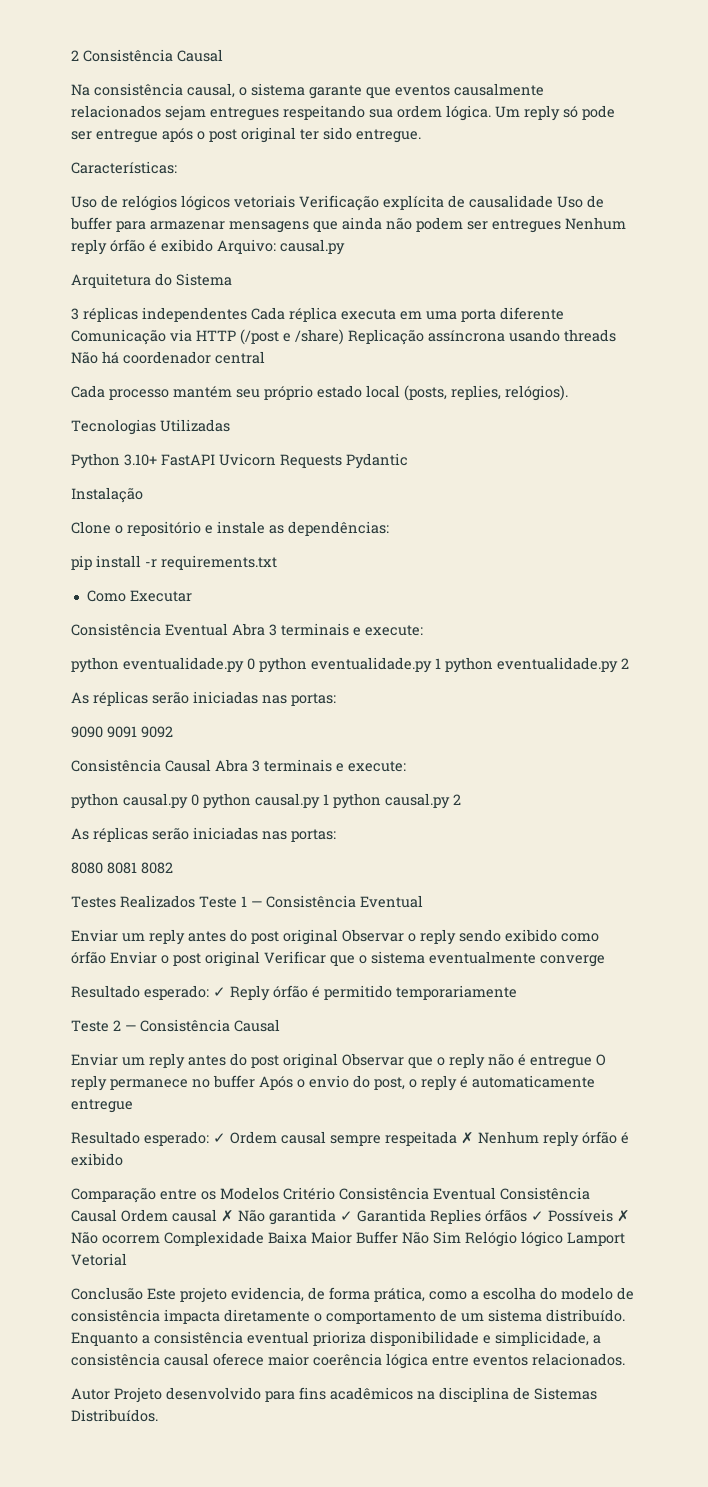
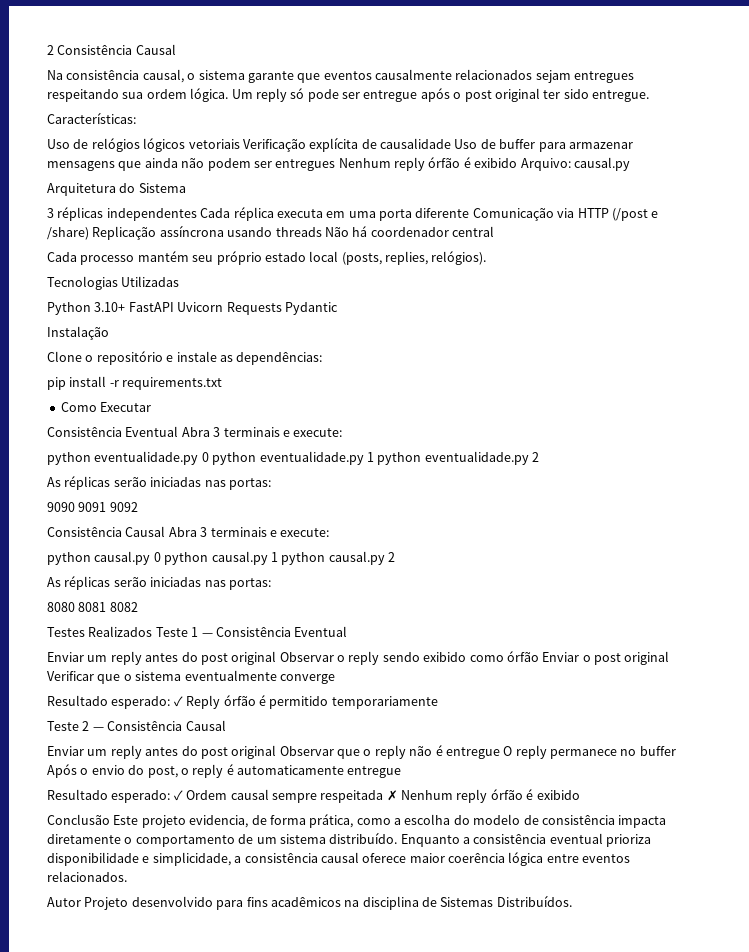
- Comparação entre os Modelos Critério Consistência Eventual Consistência Causal Ordem causal ✗ Não garantida ✓ Garantida Replies órfãos ✓ Possíveis ✗ Não ocorrem Complexidade Baixa Maior Buffer Não Sim Relógio lógico Lamport Vetorial

